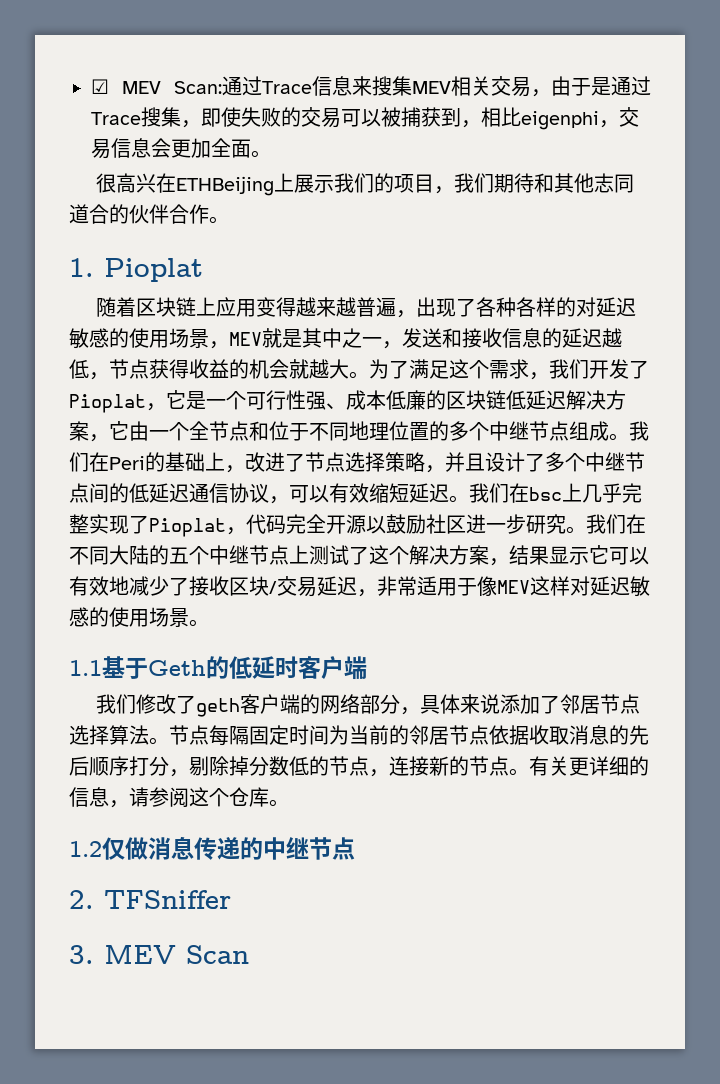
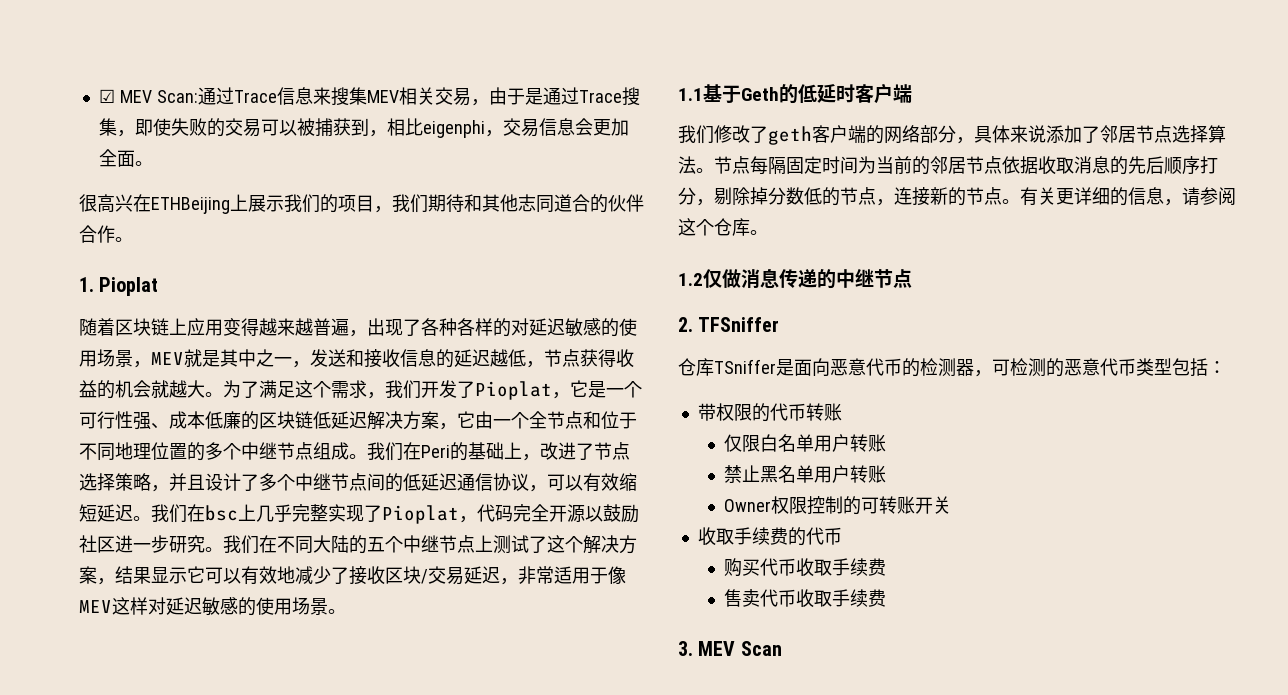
+ 仓库TSniffer是面向恶意代币的检测器，可检测的恶意代币类型包括：
+ 带权限的代币转账
+ 仅限白名单用户转账
+ 禁止黑名单用户转账
+ Owner权限控制的可转账开关
+ 收取手续费的代币
+ 购买代币收取手续费
+ 售卖代币收取手续费

